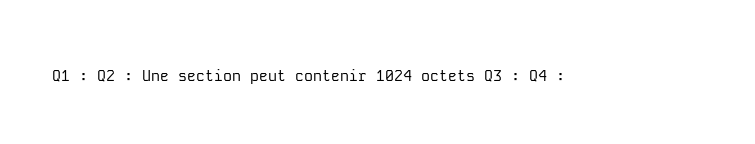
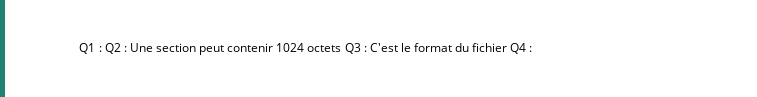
- Q1 : Q2 : Une section peut contenir 1024 octets Q3 : Q4 :
+ Q1 : Q2 : Une section peut contenir 1024 octets Q3 : C'est le format du fichier Q4 :

